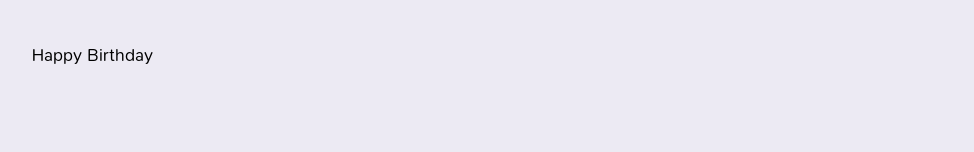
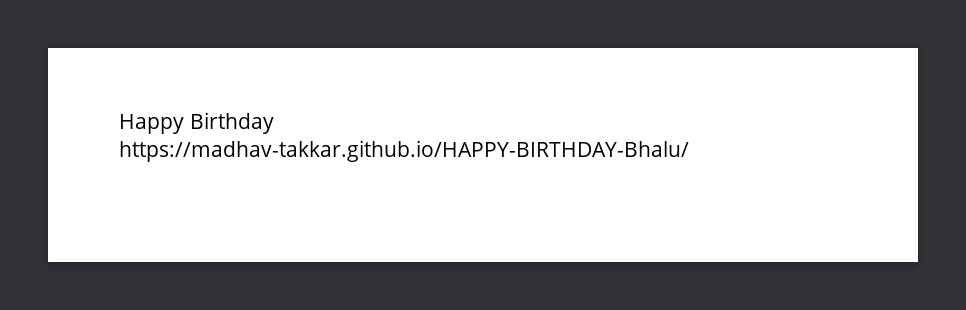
- Happy Birthday
+ Happy Birthday https://madhav-takkar.github.io/HAPPY-BIRTHDAY-Bhalu/

